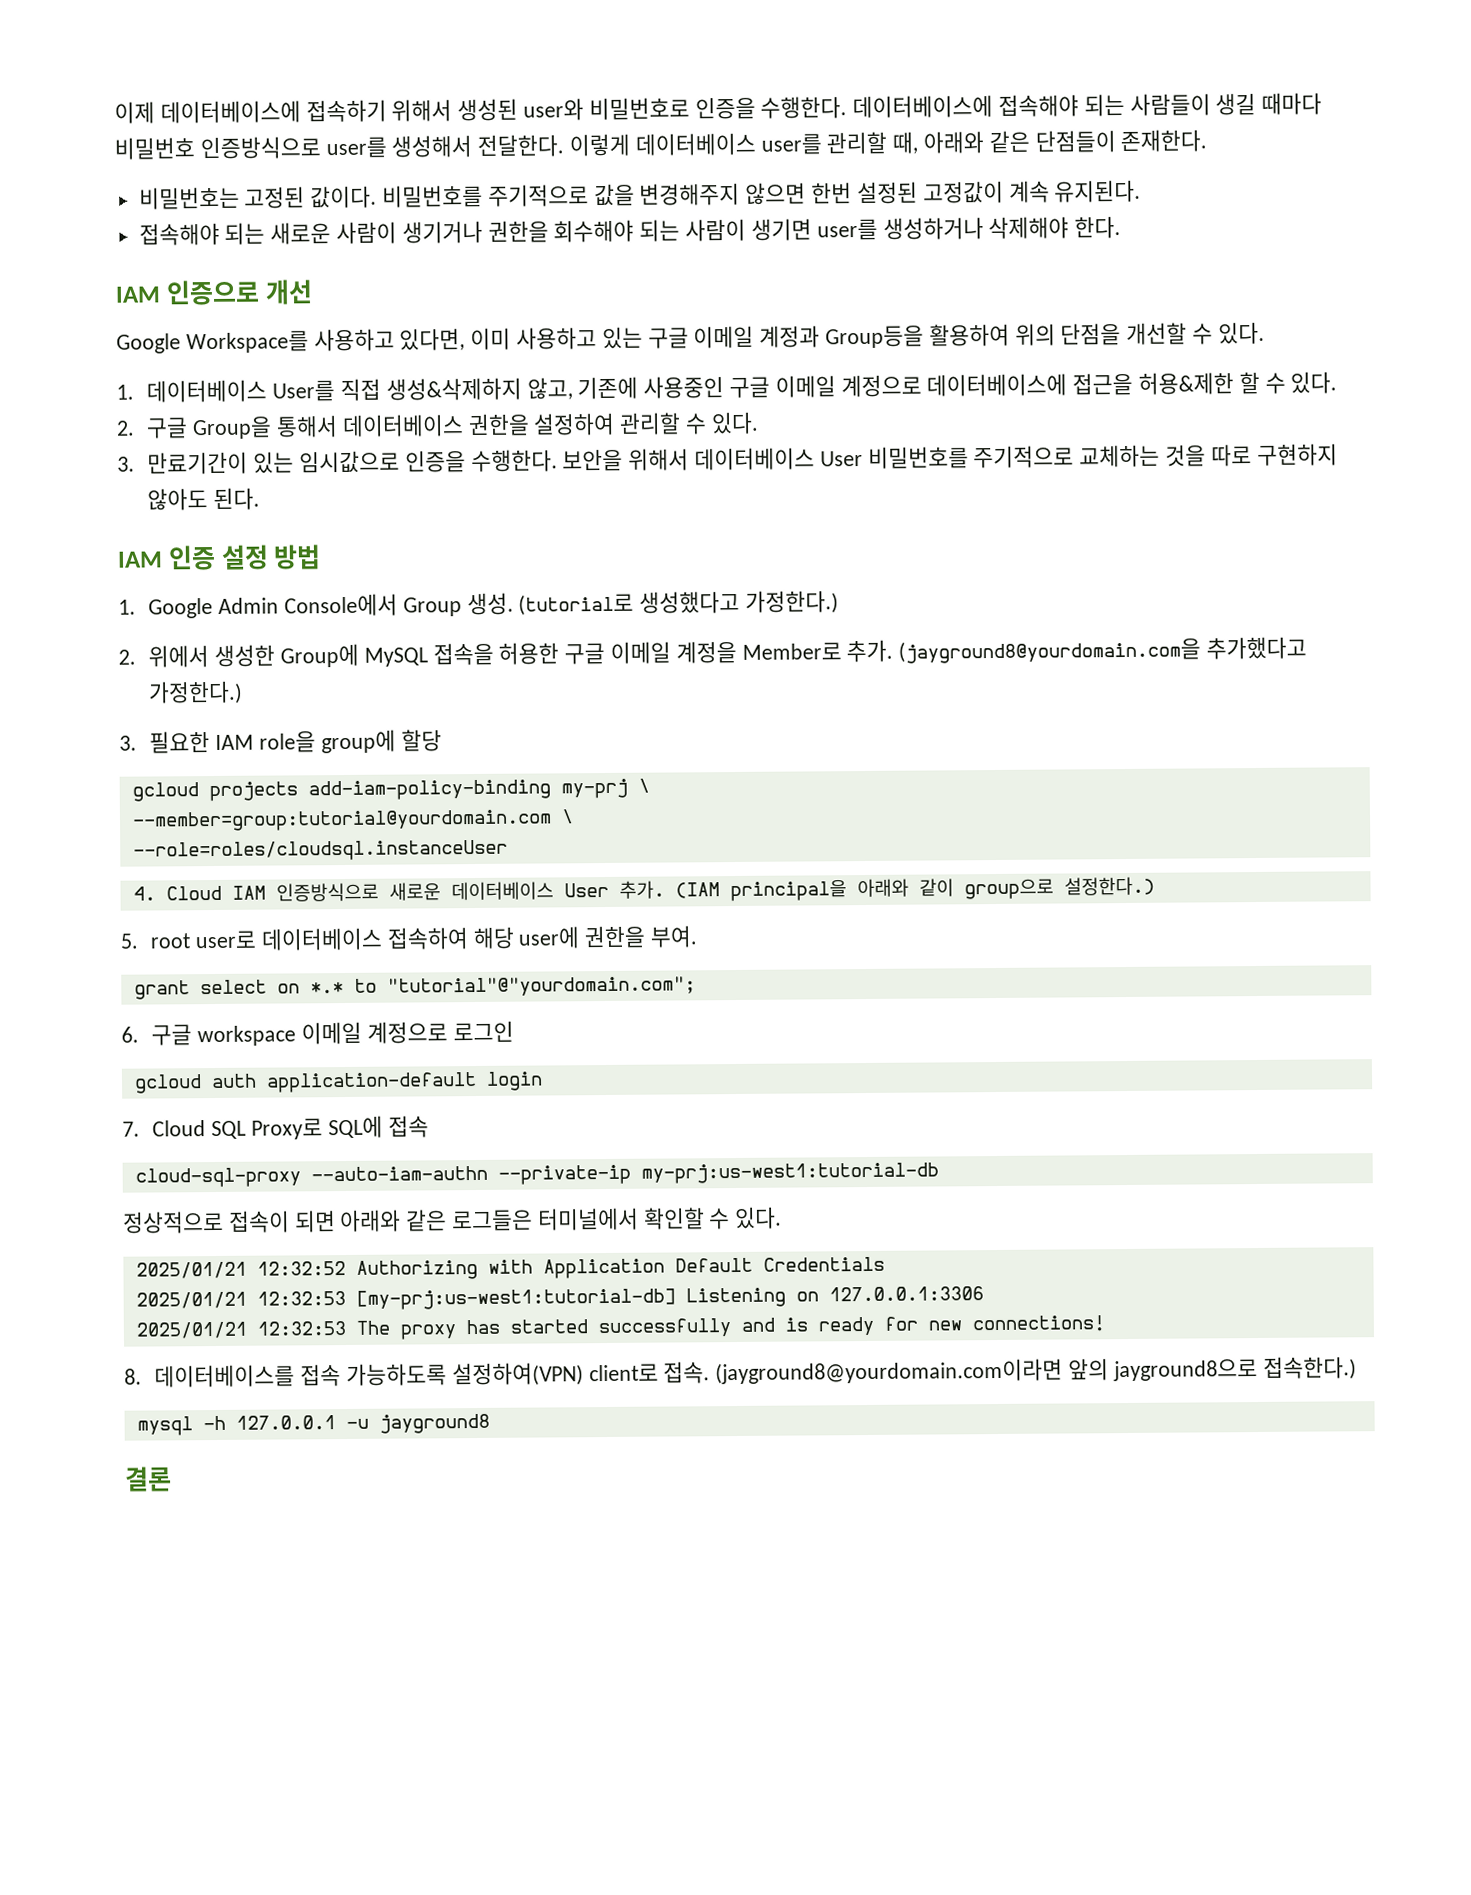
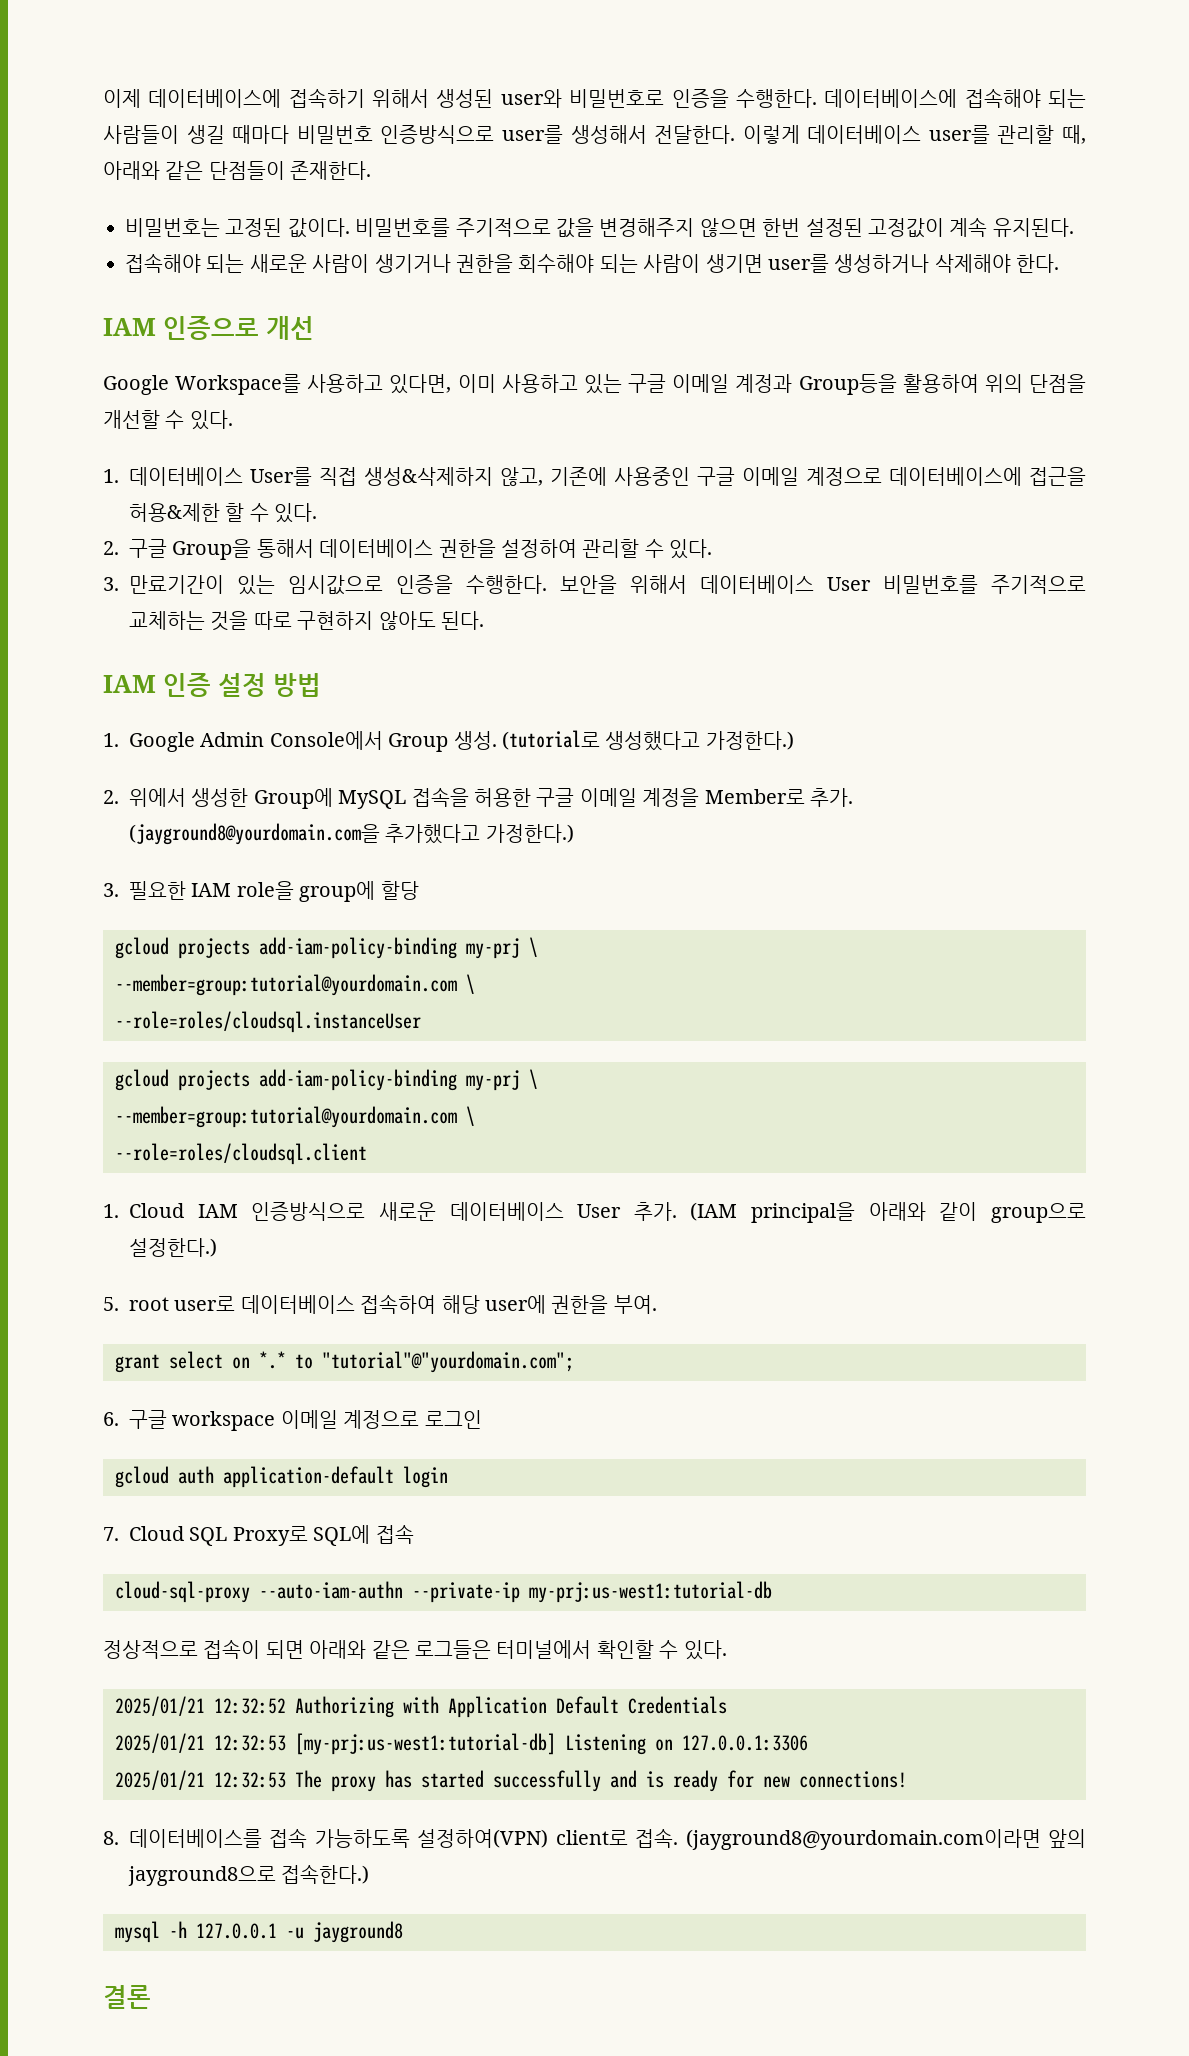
  --role=roles/cloudsql.instanceUser
- 4. Cloud IAM 인증방식으로 새로운 데이터베이스 User 추가.
+ gcloud projects add-iam-policy-binding my-prj \
+ --member=group:tutorial@yourdomain.com \
+ --role=roles/cloudsql.client
+ 1. Cloud IAM 인증방식으로 새로운 데이터베이스 User 추가.

